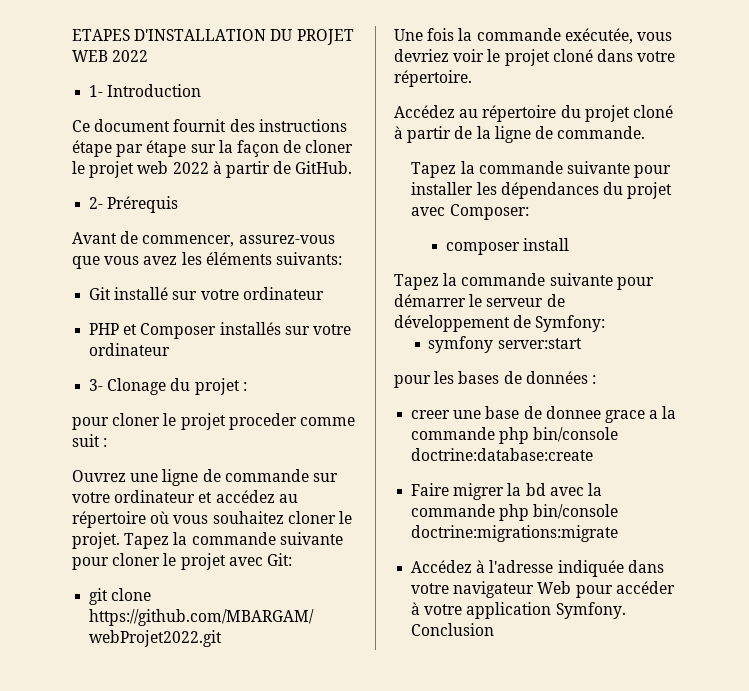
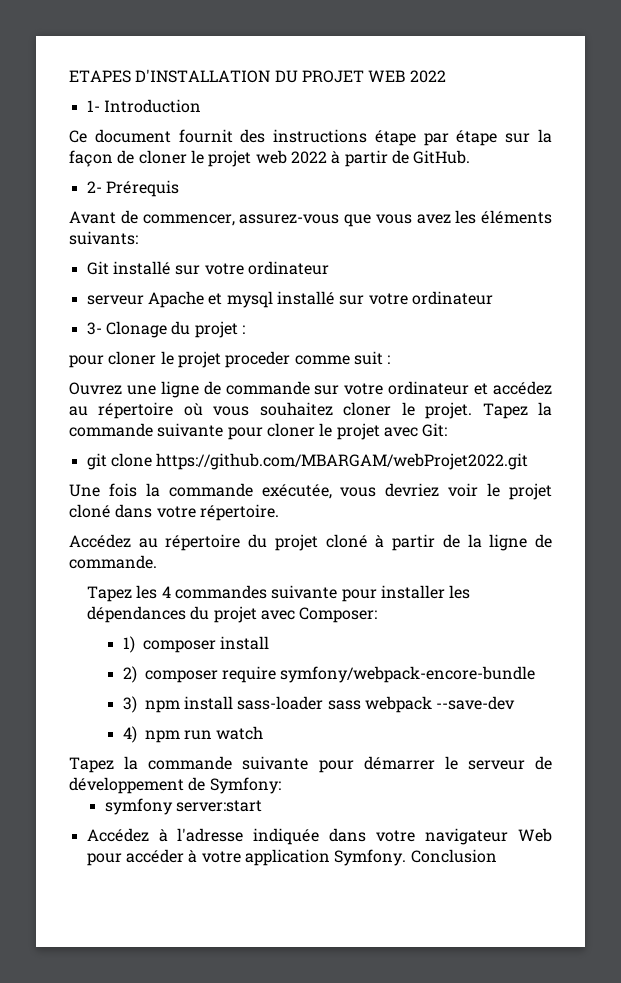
- PHP et Composer installés sur votre ordinateur
+ serveur Apache et mysql installé sur votre ordinateur
- Tapez la commande suivante pour installer les dépendances du projet avec Composer:
+ Tapez les 4 commandes suivante pour installer les dépendances du projet avec Composer:
- composer install
+ 1) composer install
+ 2) composer require symfony/webpack-encore-bundle
+ 3) npm install sass-loader sass webpack --save-dev
+ 4) npm run watch
- pour les bases de données :
- creer une base de donnee grace a la commande php bin/console doctrine:database:create
- Faire migrer la bd avec la commande php bin/console doctrine:migrations:migrate

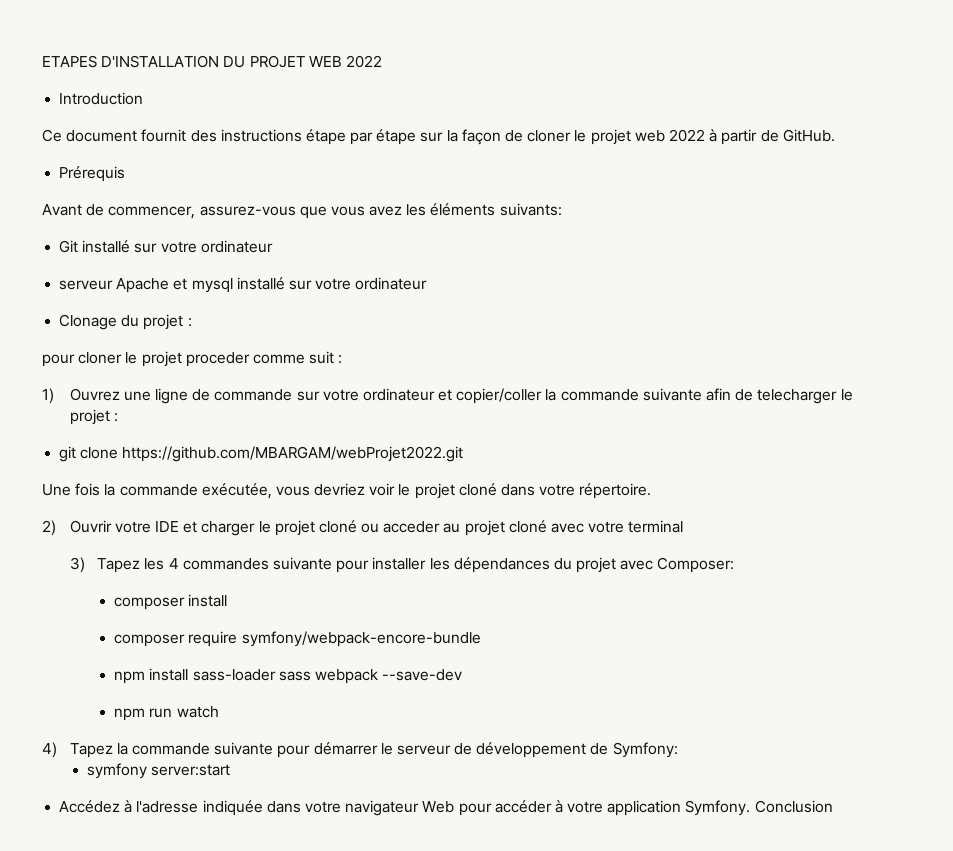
- 1- Introduction
+ Introduction
- 2- Prérequis
+ Prérequis
- 3- Clonage du projet :
+ Clonage du projet :
- Ouvrez une ligne de commande sur votre ordinateur et accédez au répertoire où vous souhaitez cloner le projet. Tapez la commande suivante pour cloner le projet avec Git:
+ 1) Ouvrez une ligne de commande sur votre ordinateur et copier/coller la commande suivante afin de telecharger le projet :
- Accédez au répertoire du projet cloné à partir de la ligne de commande.
- Tapez les 4 commandes suivante pour installer les dépendances du projet avec Composer:
+ 2) Ouvrir votre IDE et charger le projet cloné ou acceder au projet cloné avec votre terminal
+ 3) Tapez les 4 commandes suivante pour installer les dépendances du projet avec Composer:
- 1) composer install
+ composer install
- 2) composer require symfony/webpack-encore-bundle
+ composer require symfony/webpack-encore-bundle
- 3) npm install sass-loader sass webpack --save-dev
+ npm install sass-loader sass webpack --save-dev
- 4) npm run watch
+ npm run watch
- Tapez la commande suivante pour démarrer le serveur de développement de Symfony:
+ 4) Tapez la commande suivante pour démarrer le serveur de développement de Symfony:

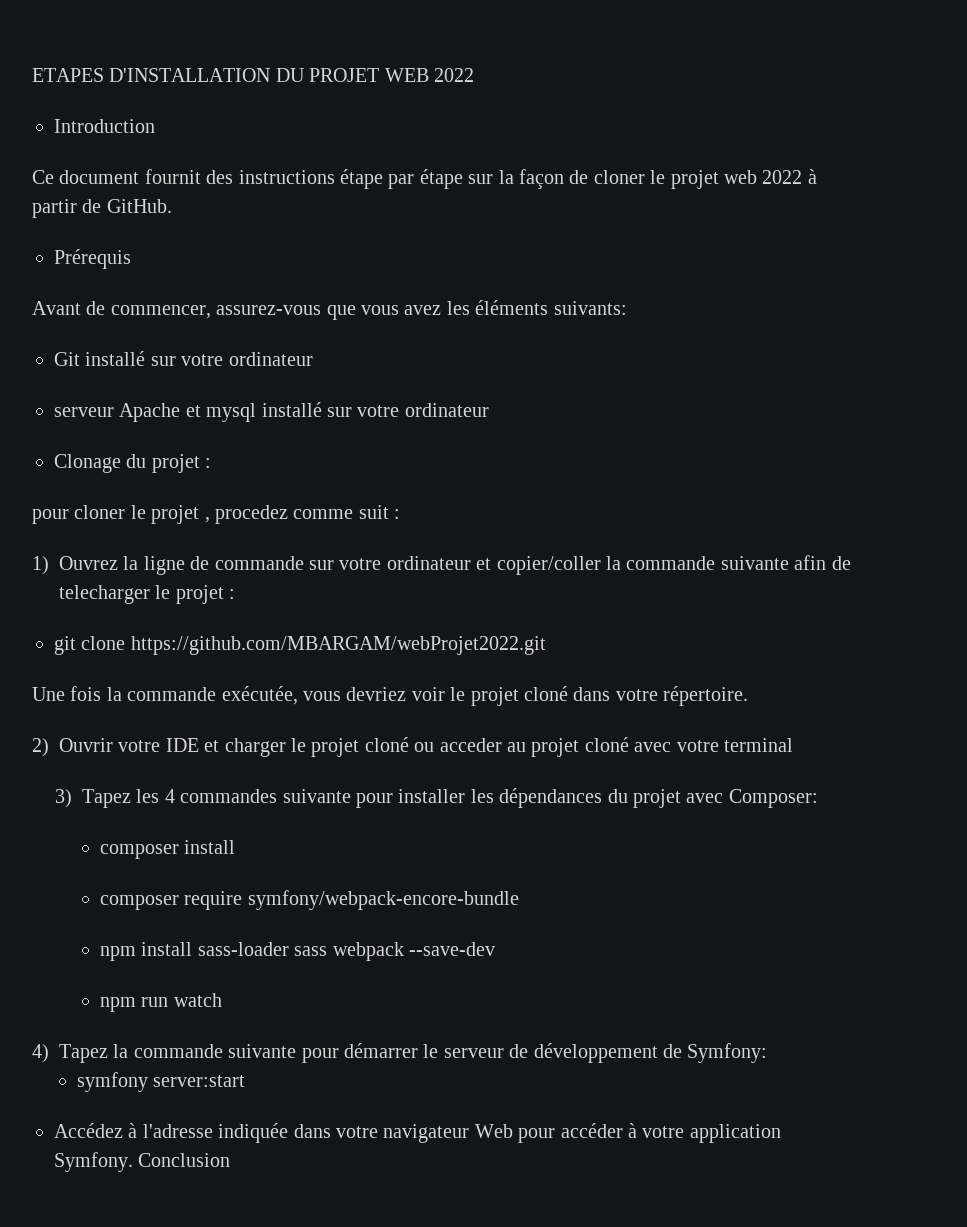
- pour cloner le projet proceder comme suit :
+ pour cloner le projet , procedez comme suit :
- 1) Ouvrez une ligne de commande sur votre ordinateur et copier/coller la commande suivante afin de telecharger le projet :
+ 1) Ouvrez la ligne de commande sur votre ordinateur et copier/coller la commande suivante afin de telecharger le projet :

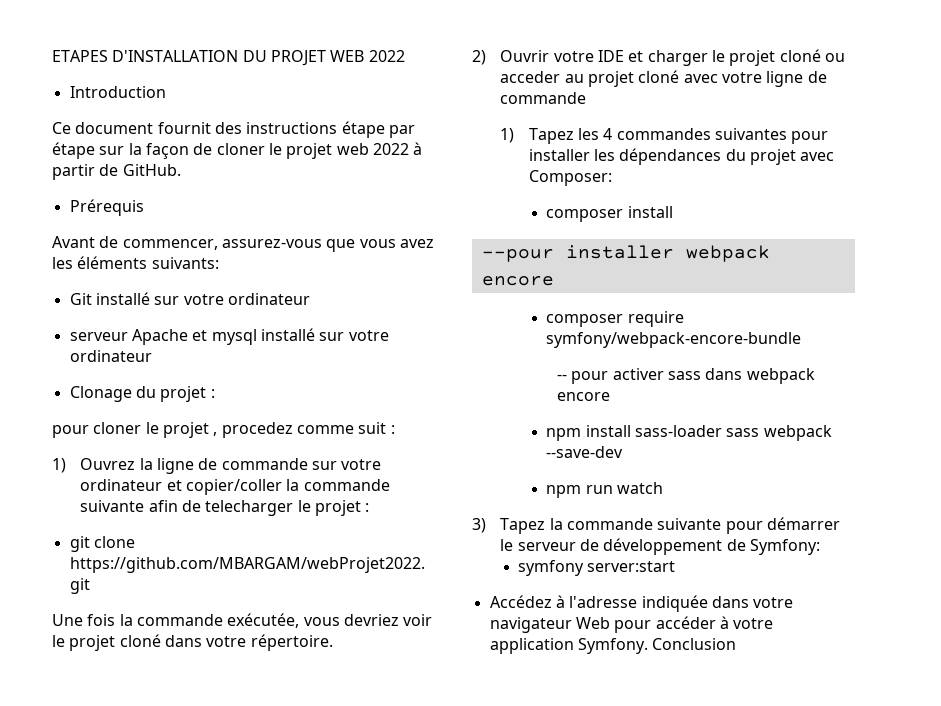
- 2) Ouvrir votre IDE et charger le projet cloné ou acceder au projet cloné avec votre terminal
- 3) Tapez les 4 commandes suivante pour installer les dépendances du projet avec Composer:
+ 2) Ouvrir votre IDE et charger le projet cloné ou acceder au projet cloné avec votre ligne de commande
+ 1) Tapez les 4 commandes suivantes pour installer les dépendances du projet avec Composer:
+ --pour installer webpack encore
+ -- pour activer sass dans webpack encore
- 4) Tapez la commande suivante pour démarrer le serveur de développement de Symfony:
+ 3) Tapez la commande suivante pour démarrer le serveur de développement de Symfony:

